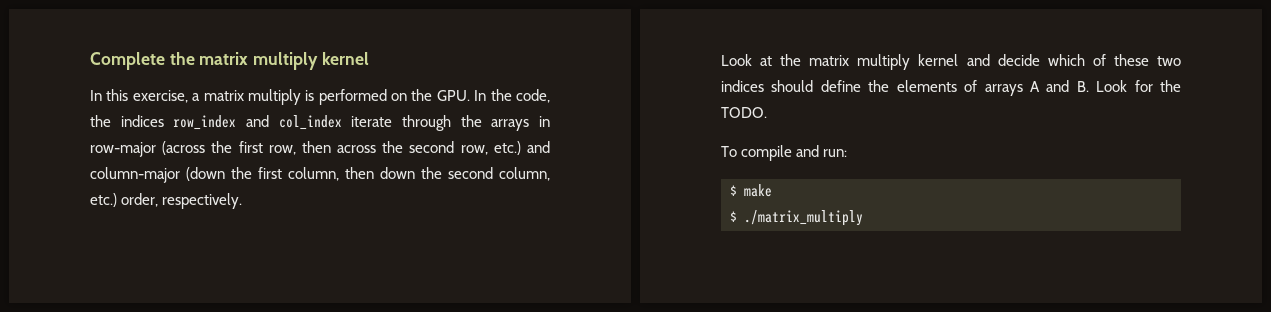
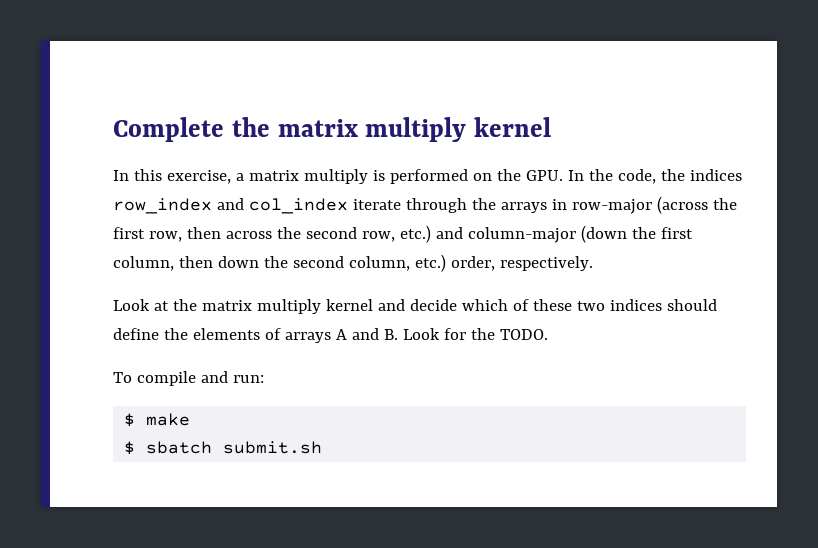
- $ ./matrix_multiply
+ $ sbatch submit.sh

